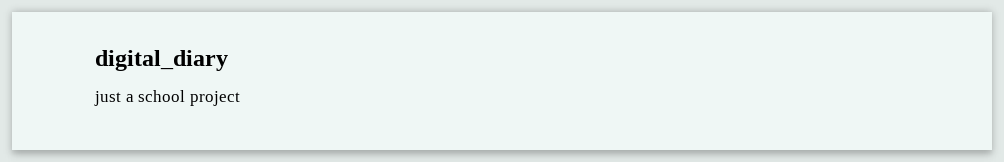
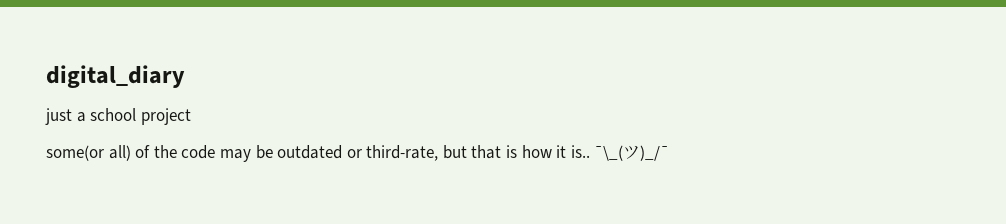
+ some(or all) of the code may be outdated or third-rate, but that is how it is.. ¯\_(ツ)_/¯

